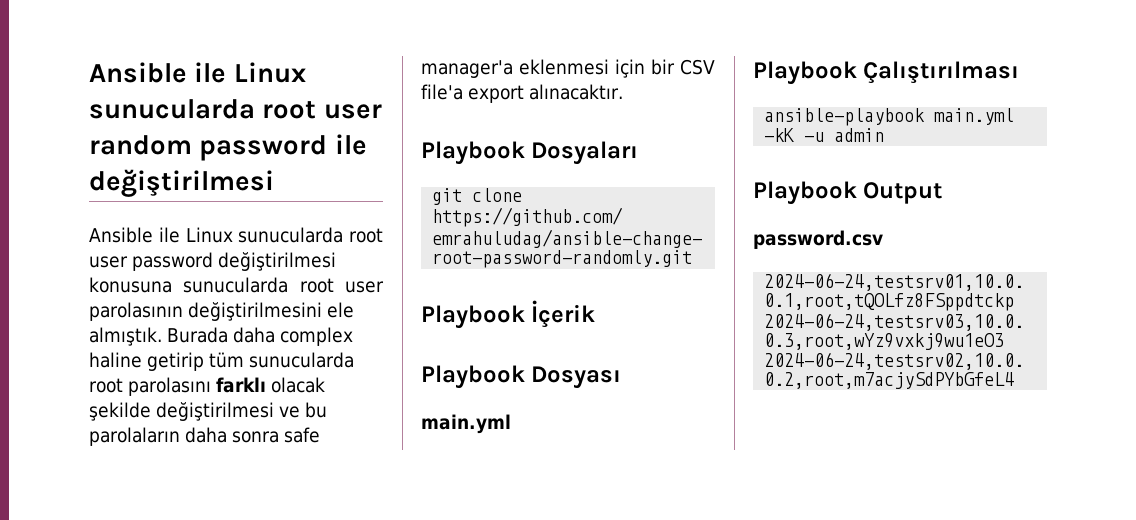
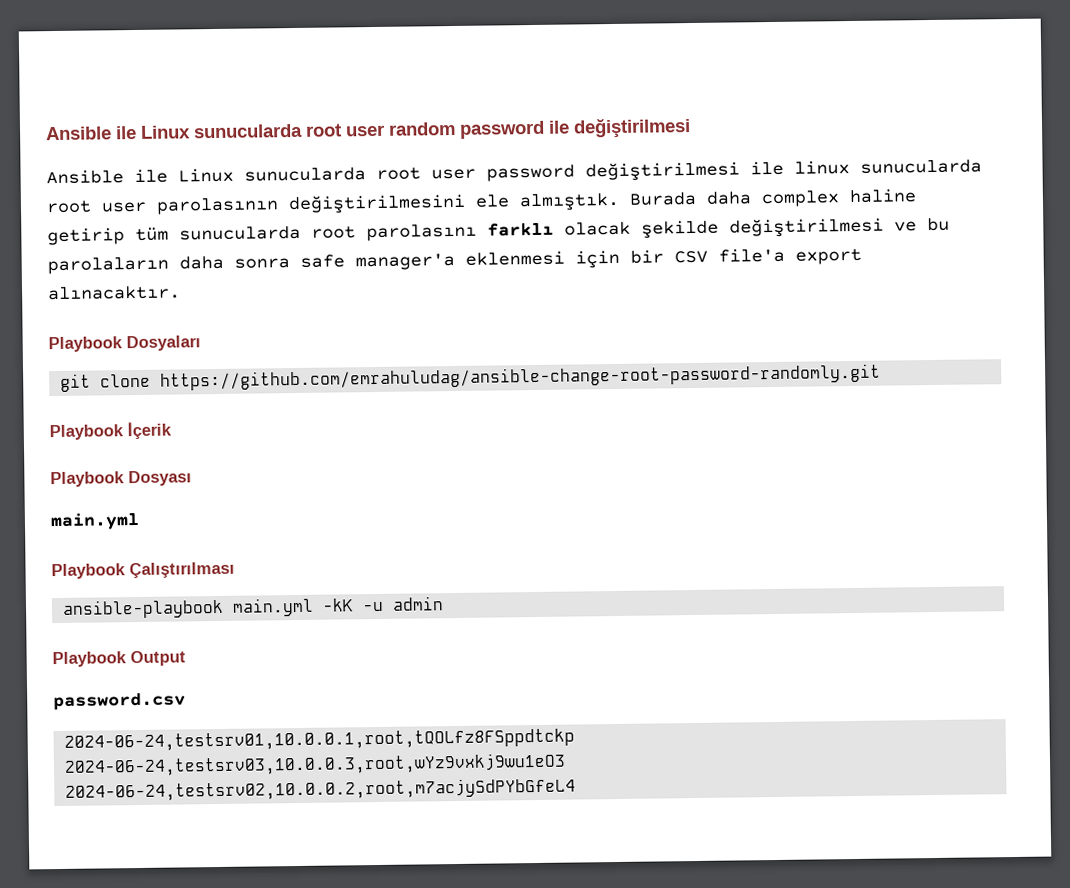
- Ansible ile Linux sunucularda root user password değiştirilmesi konusuna sunucularda root user parolasının değiştirilmesini ele almıştık.
+ Ansible ile Linux sunucularda root user password değiştirilmesi ile linux sunucularda root user parolasının değiştirilmesini ele almıştık.

